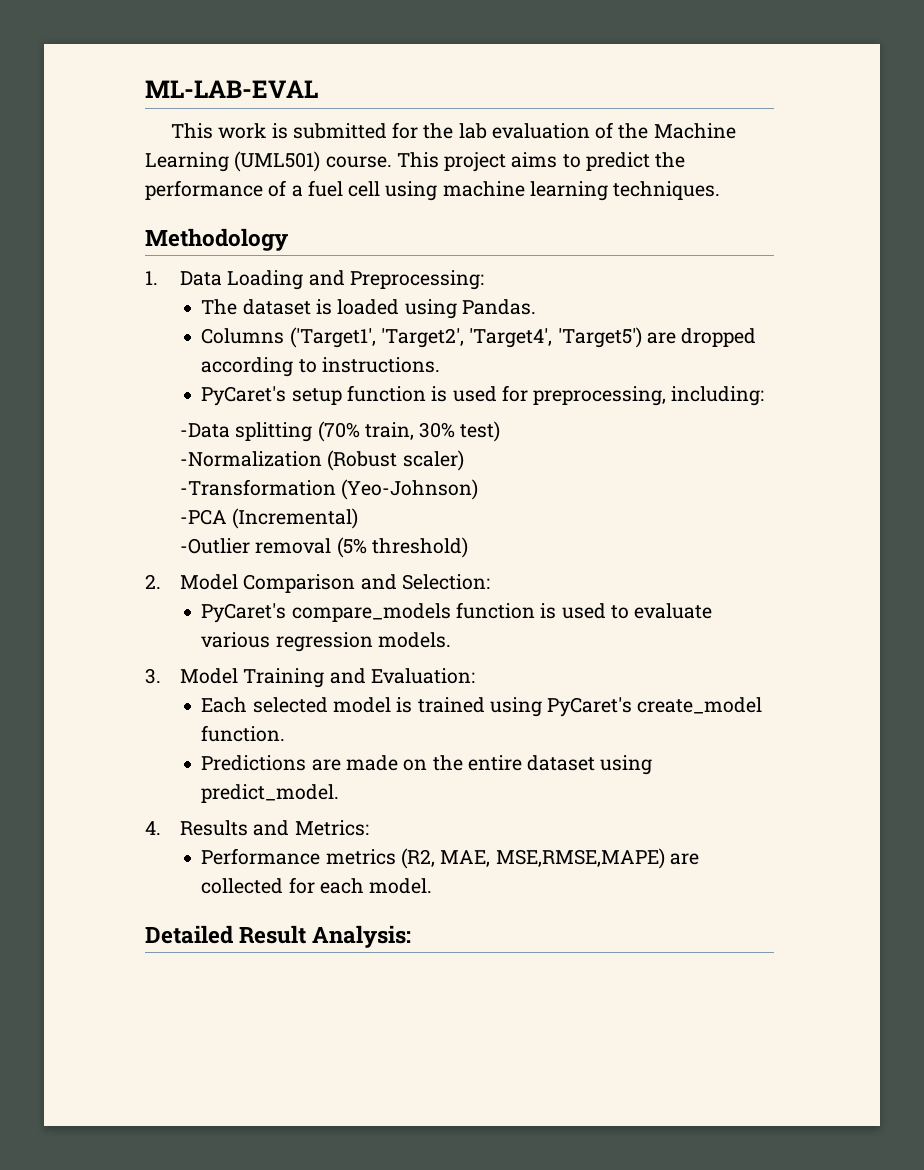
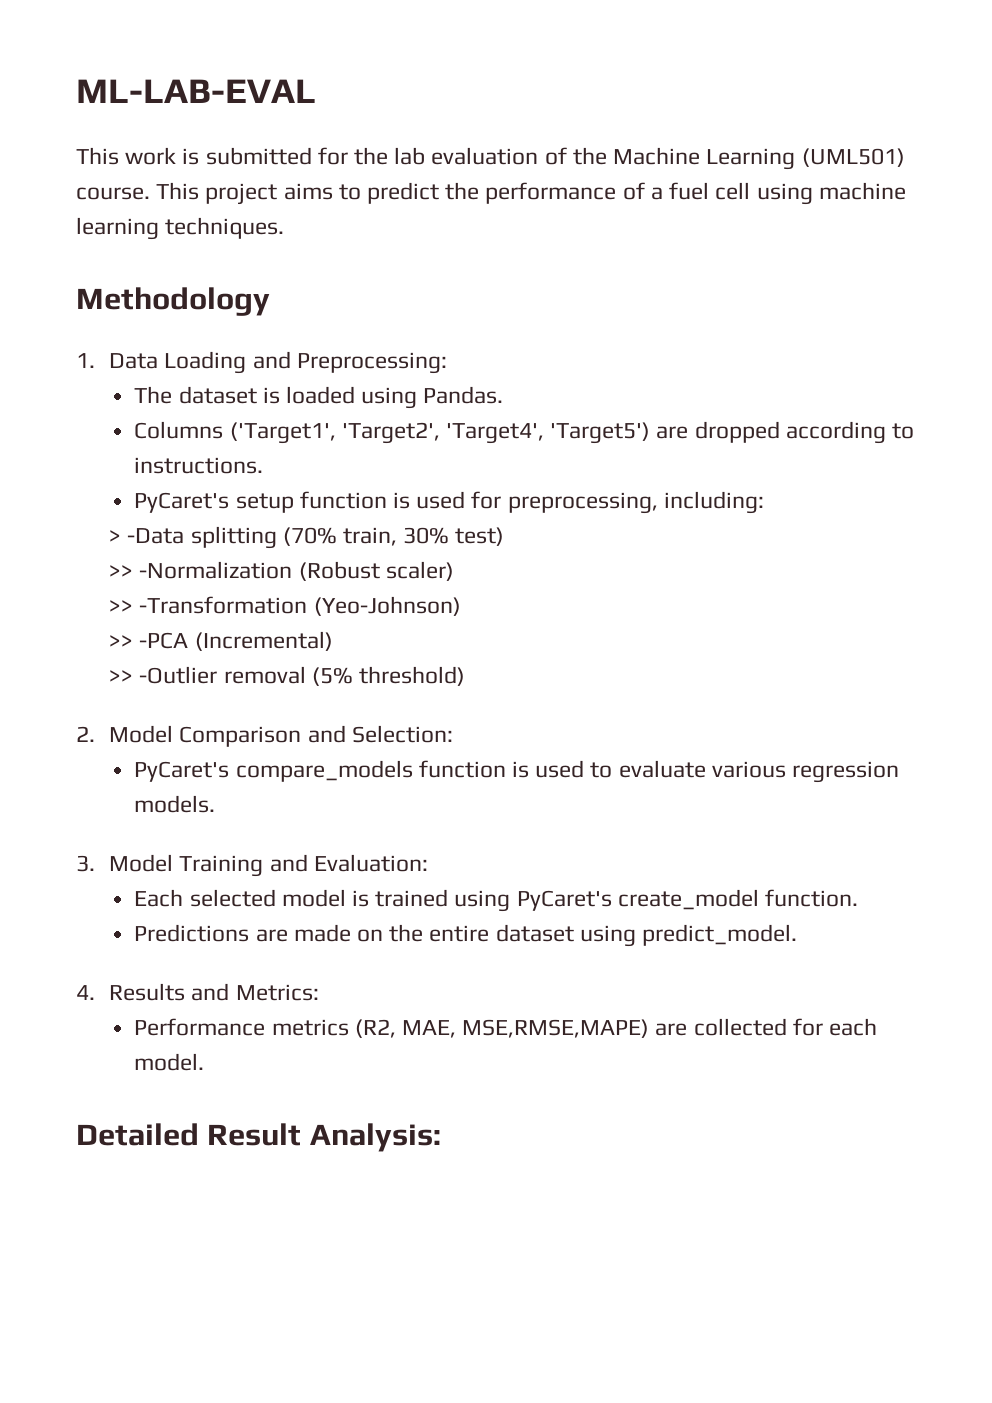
- -Data splitting (70% train, 30% test)
+ > -Data splitting (70% train, 30% test)
- -Normalization (Robust scaler)
+ >> -Normalization (Robust scaler)
- -Transformation (Yeo-Johnson)
+ >> -Transformation (Yeo-Johnson)
- -PCA (Incremental)
+ >> -PCA (Incremental)
- -Outlier removal (5% threshold)
+ >> -Outlier removal (5% threshold)

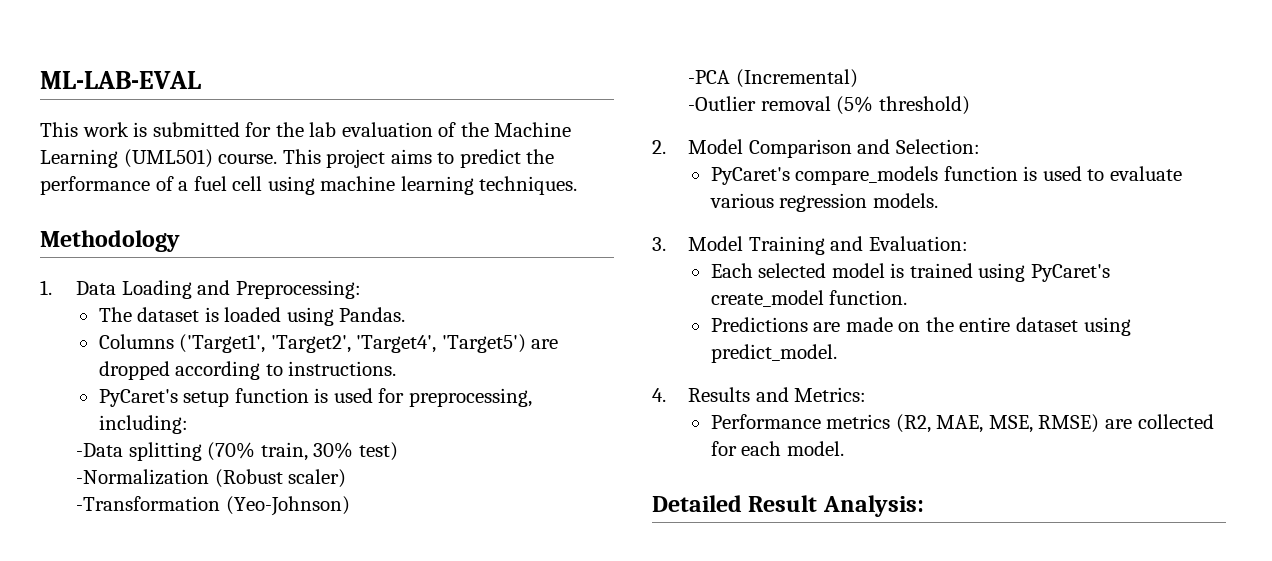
- > -Data splitting (70% train, 30% test)
+ -Data splitting (70% train, 30% test)
- >> -Normalization (Robust scaler)
+ -Normalization (Robust scaler)
- >> -Transformation (Yeo-Johnson)
+ -Transformation (Yeo-Johnson)
- >> -PCA (Incremental)
+ -PCA (Incremental)
- >> -Outlier removal (5% threshold)
+ -Outlier removal (5% threshold)
- Performance metrics (R2, MAE, MSE,RMSE,MAPE) are collected for each model.
+ Performance metrics (R2, MAE, MSE, RMSE) are collected for each model.

